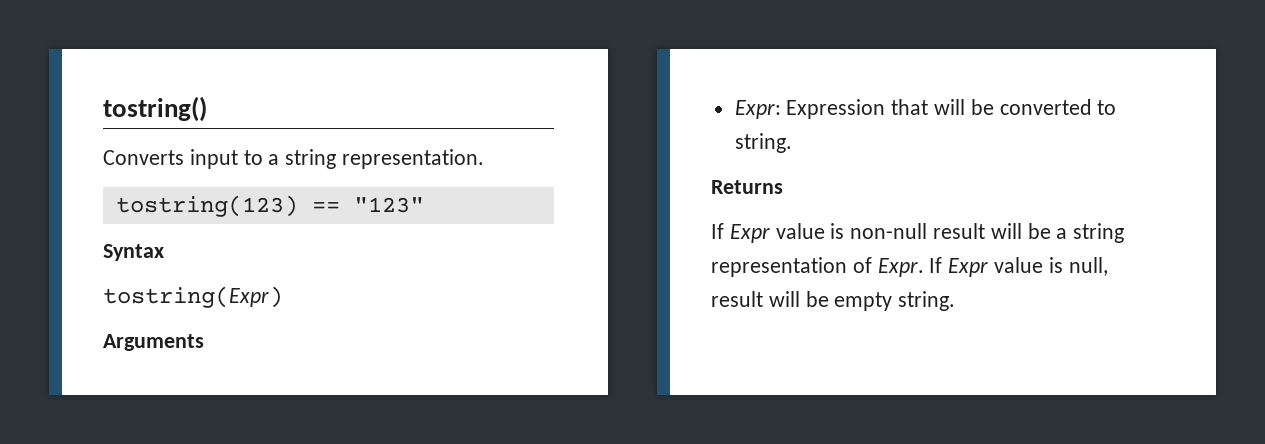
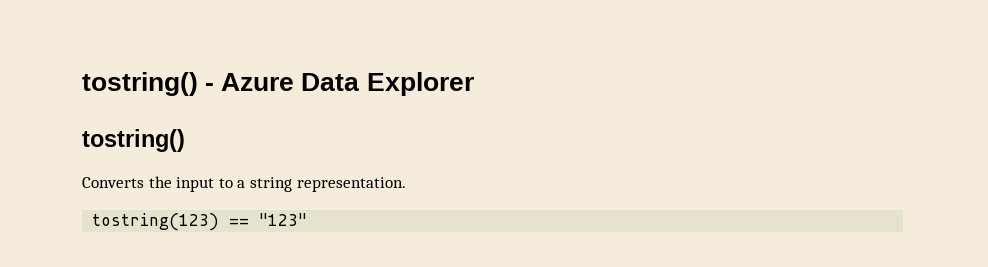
+ tostring() - Azure Data Explorer
- Converts input to a string representation.
+ Converts the input to a string representation.
- Syntax
- tostring(Expr)
- Arguments
- Expr: Expression that will be converted to string.
- Returns
- If Expr value is non-null result will be a string representation of Expr. If Expr value is null, result will be empty string.

